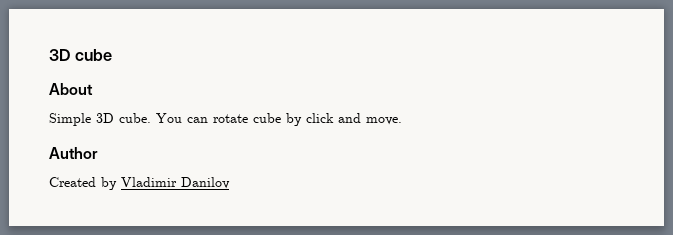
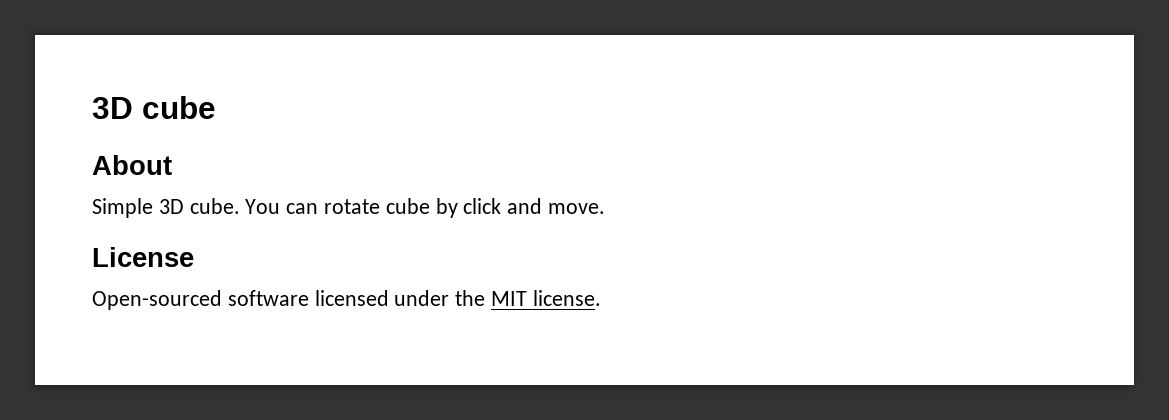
- Author
- Created by Vladimir Danilov
+ License
+ Open-sourced software licensed under the MIT license.

